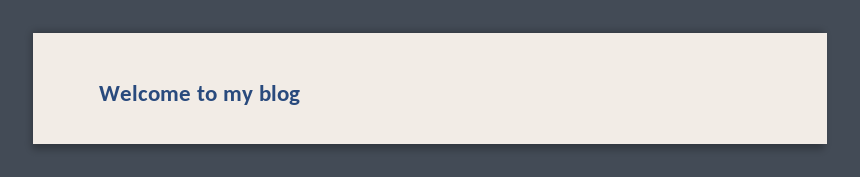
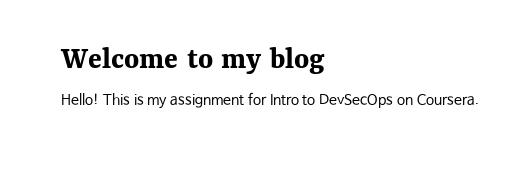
+ Hello! This is my assignment for Intro to DevSecOps on Coursera.

